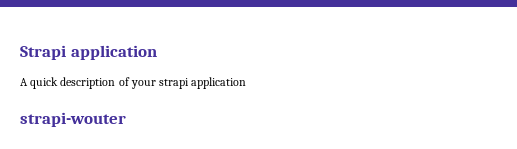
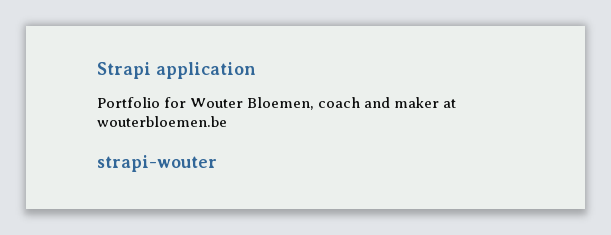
- A quick description of your strapi application
+ Portfolio for Wouter Bloemen, coach and maker at wouterbloemen.be

